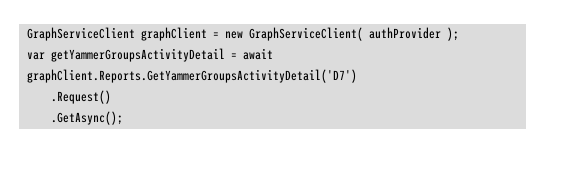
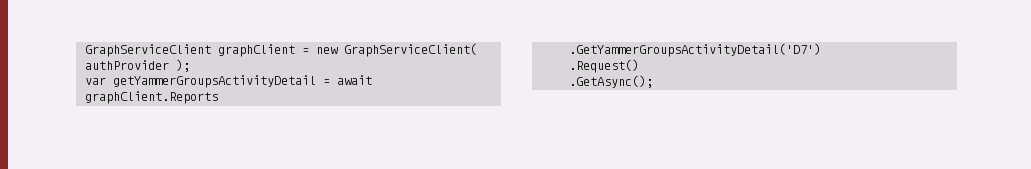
- var getYammerGroupsActivityDetail = await graphClient.Reports.GetYammerGroupsActivityDetail('D7')
+ var getYammerGroupsActivityDetail = await graphClient.Reports
+ .GetYammerGroupsActivityDetail('D7')

